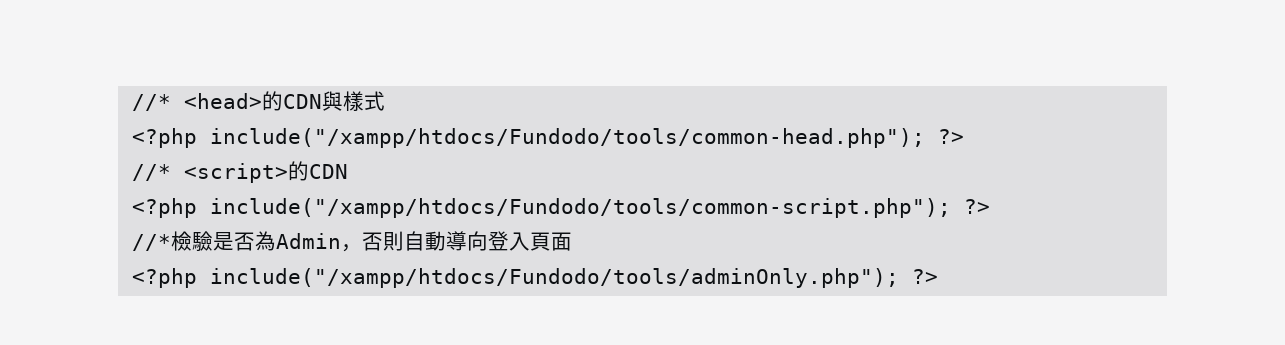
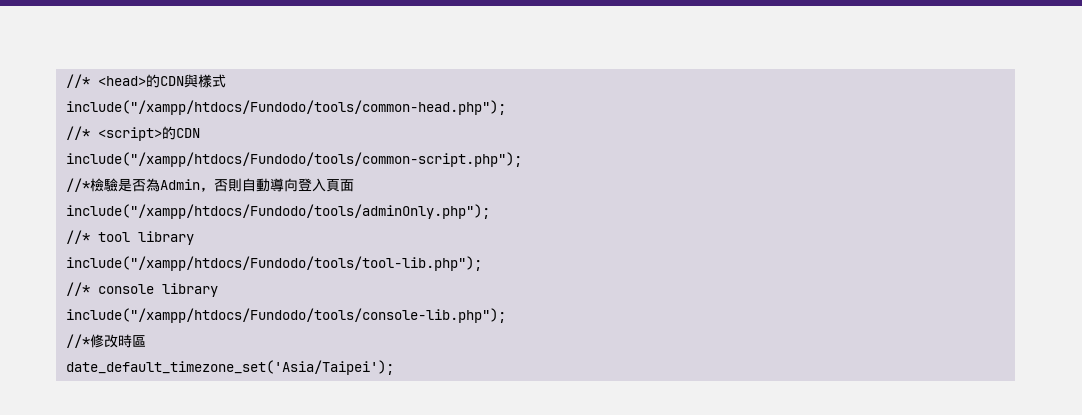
- <?php include("/xampp/htdocs/Fundodo/tools/common-head.php"); ?>
+ include("/xampp/htdocs/Fundodo/tools/common-head.php");
- <?php include("/xampp/htdocs/Fundodo/tools/common-script.php"); ?>
+ include("/xampp/htdocs/Fundodo/tools/common-script.php");
- <?php include("/xampp/htdocs/Fundodo/tools/adminOnly.php"); ?>
+ include("/xampp/htdocs/Fundodo/tools/adminOnly.php");
+ //* tool library
+ include("/xampp/htdocs/Fundodo/tools/tool-lib.php");
+ //* console library
+ include("/xampp/htdocs/Fundodo/tools/console-lib.php");
+ //*修改時區
+ date_default_timezone_set('Asia/Taipei');

